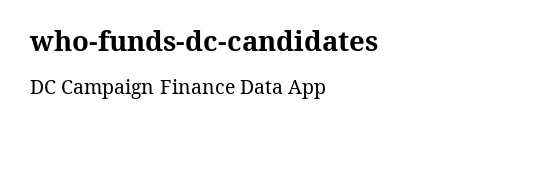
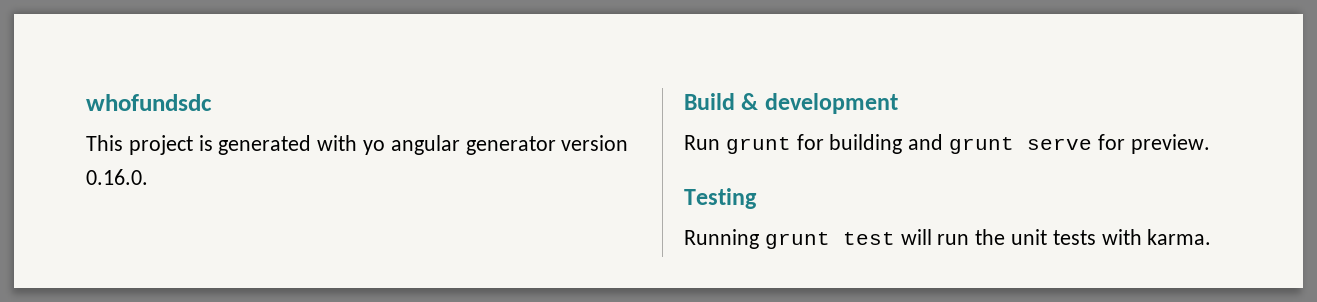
- who-funds-dc-candidates
- DC Campaign Finance Data App
+ whofundsdc
+ This project is generated with yo angular generator version 0.16.0.
+ Build & development
+ Run grunt for building and grunt serve for preview.
+ Testing
+ Running grunt test will run the unit tests with karma.

